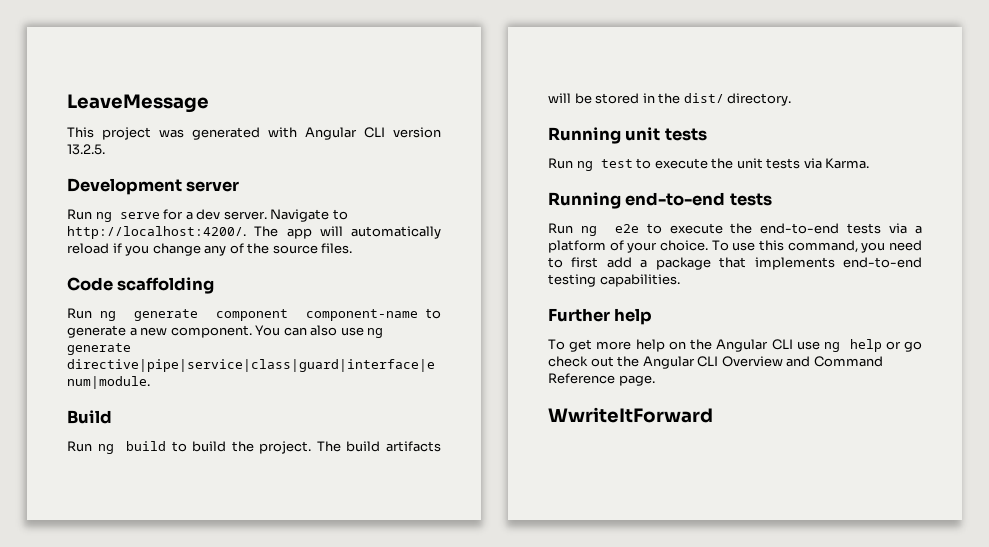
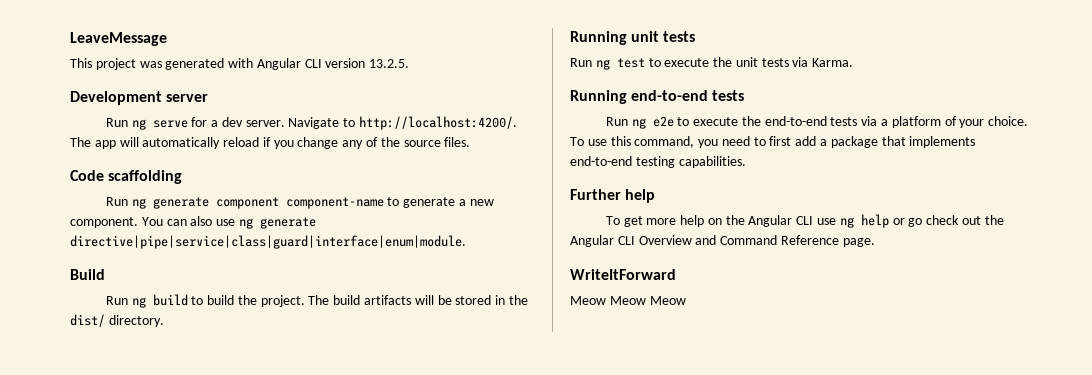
- WwriteItForward
+ WriteItForward
+ Meow Meow Meow

